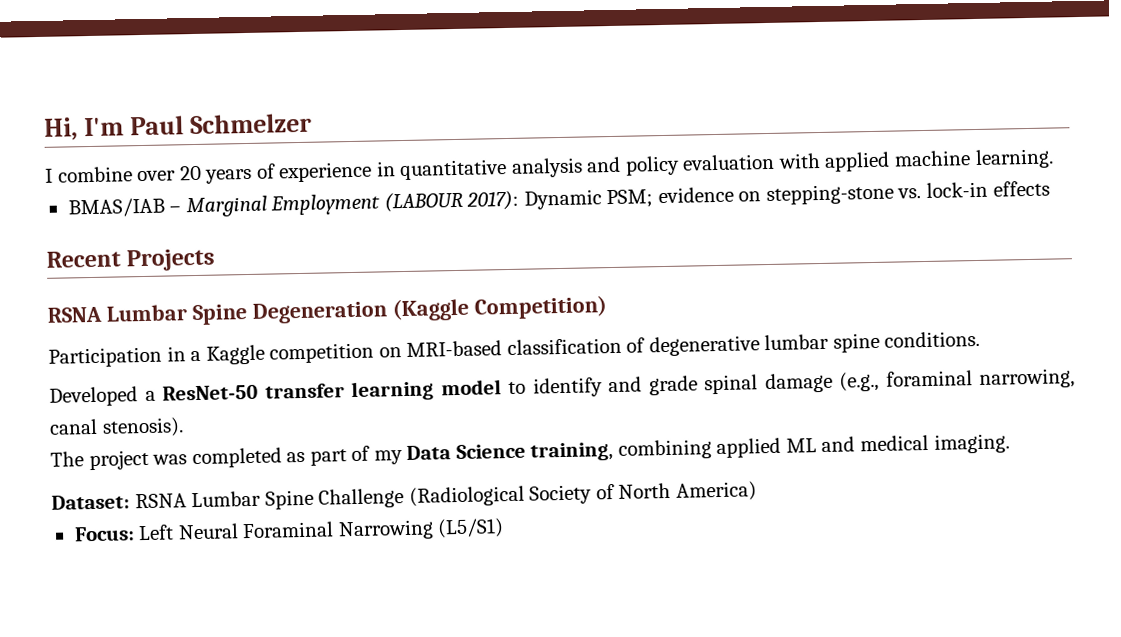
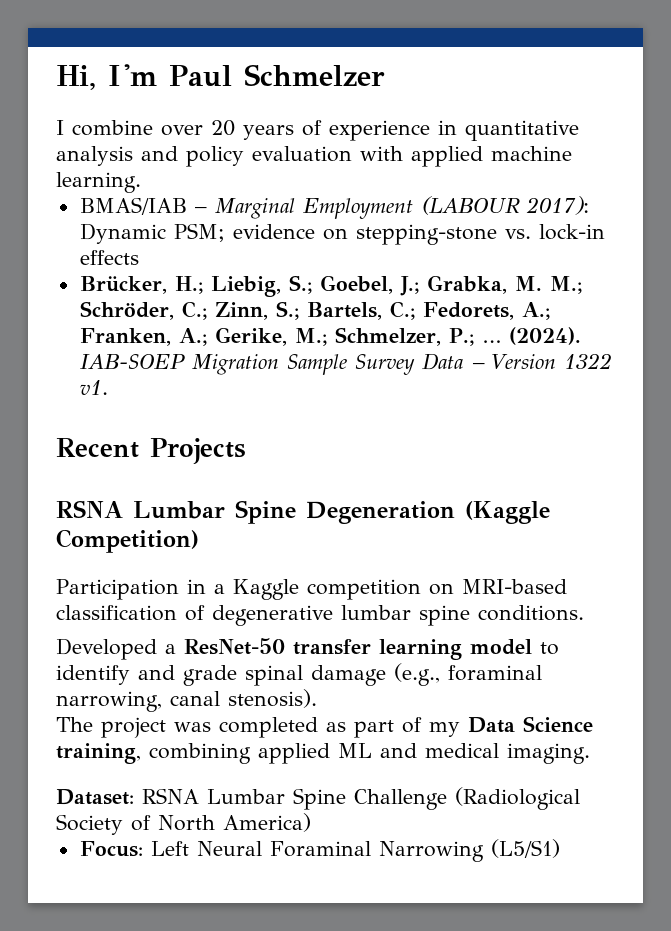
+ Brücker, H.; Liebig, S.; Goebel, J.; Grabka, M. M.; Schröder, C.; Zinn, S.; Bartels, C.; Fedorets, A.; Franken, A.; Gerike, M.; Schmelzer, P.; … (2024). IAB-SOEP Migration Sample Survey Data – Version 1322 v1.

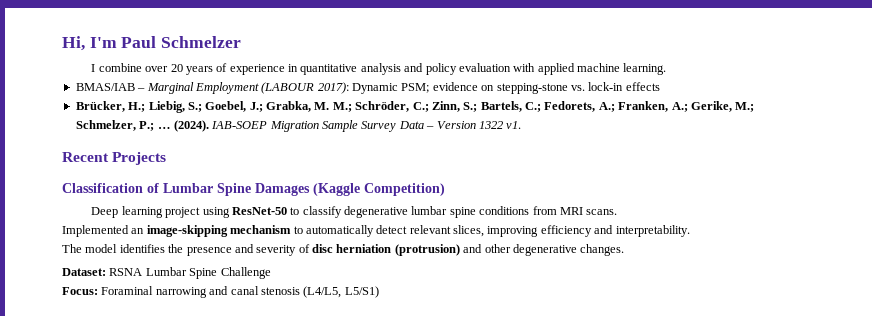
- RSNA Lumbar Spine Degeneration (Kaggle Competition)
+ Classification of Lumbar Spine Damages (Kaggle Competition)
- Participation in a Kaggle competition on MRI-based classification of degenerative lumbar spine conditions.
- Developed a ResNet-50 transfer learning model to identify and grade spinal damage (e.g., foraminal narrowing, canal stenosis).
- The project was completed as part of my Data Science training, combining applied ML and medical imaging.
+ Deep learning project using ResNet-50 to classify degenerative lumbar spine conditions from MRI scans.
+ Implemented an image-skipping mechanism to automatically detect relevant slices, improving efficiency and interpretability.
+ The model identifies the presence and severity of disc herniation (protrusion) and other degenerative changes.
- Dataset: RSNA Lumbar Spine Challenge (Radiological Society of North America)
- Focus: Left Neural Foraminal Narrowing (L5/S1)
+ Dataset: RSNA Lumbar Spine Challenge
+ Focus: Foraminal narrowing and canal stenosis (L4/L5, L5/S1)

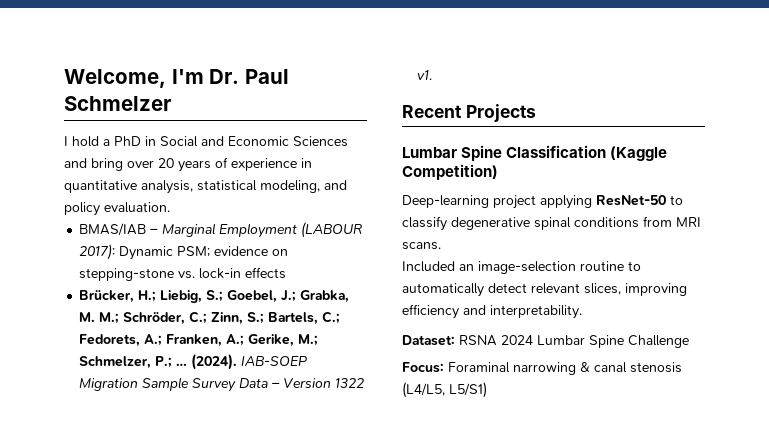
- Hi, I'm Paul Schmelzer
+ Welcome, I'm Dr. Paul Schmelzer
- I combine over 20 years of experience in quantitative analysis and policy evaluation with applied machine learning.
+ I hold a PhD in Social and Economic Sciences and bring over 20 years of experience in quantitative analysis, statistical modeling, and policy evaluation.
- Classification of Lumbar Spine Damages (Kaggle Competition)
+ Lumbar Spine Classification (Kaggle Competition)
- Deep learning project using ResNet-50 to classify degenerative lumbar spine conditions from MRI scans.
+ Deep-learning project applying ResNet-50 to classify degenerative spinal conditions from MRI scans.
- Implemented an image-skipping mechanism to automatically detect relevant slices, improving efficiency and interpretability.
+ Included an image-selection routine to automatically detect relevant slices, improving efficiency and interpretability.
- The model identifies the presence and severity of disc herniation (protrusion) and other degenerative changes.
- Dataset: RSNA Lumbar Spine Challenge
+ Dataset: RSNA 2024 Lumbar Spine Challenge
- Focus: Foraminal narrowing and canal stenosis (L4/L5, L5/S1)
+ Focus: Foraminal narrowing & canal stenosis (L4/L5, L5/S1)

